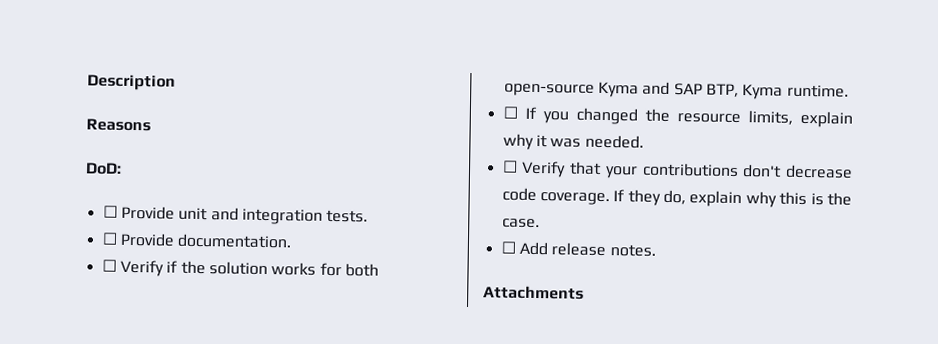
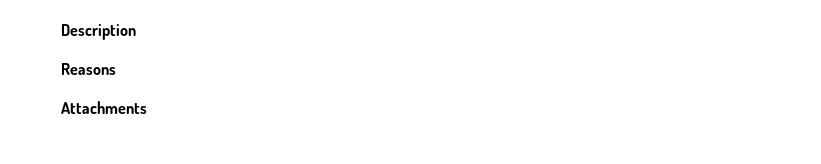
- DoD:
- ☐ Provide unit and integration tests.
- ☐ Provide documentation.
- ☐ Verify if the solution works for both open-source Kyma and SAP BTP, Kyma runtime.
- ☐ If you changed the resource limits, explain why it was needed.
- ☐ Verify that your contributions don't decrease code coverage. If they do, explain why this is the case.
- ☐ Add release notes.

